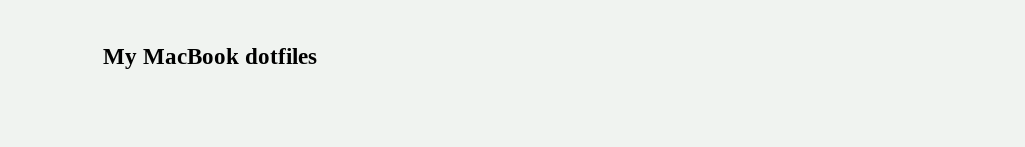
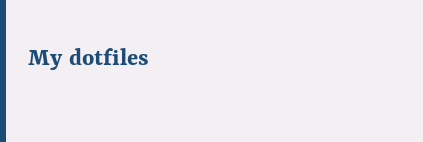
- My MacBook dotfiles
+ My dotfiles

